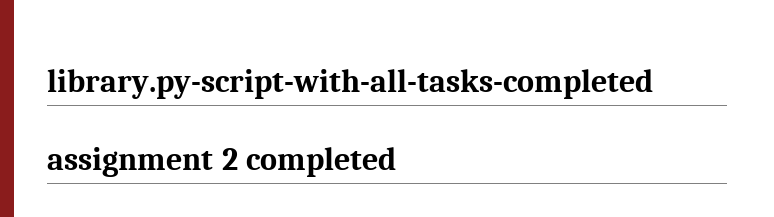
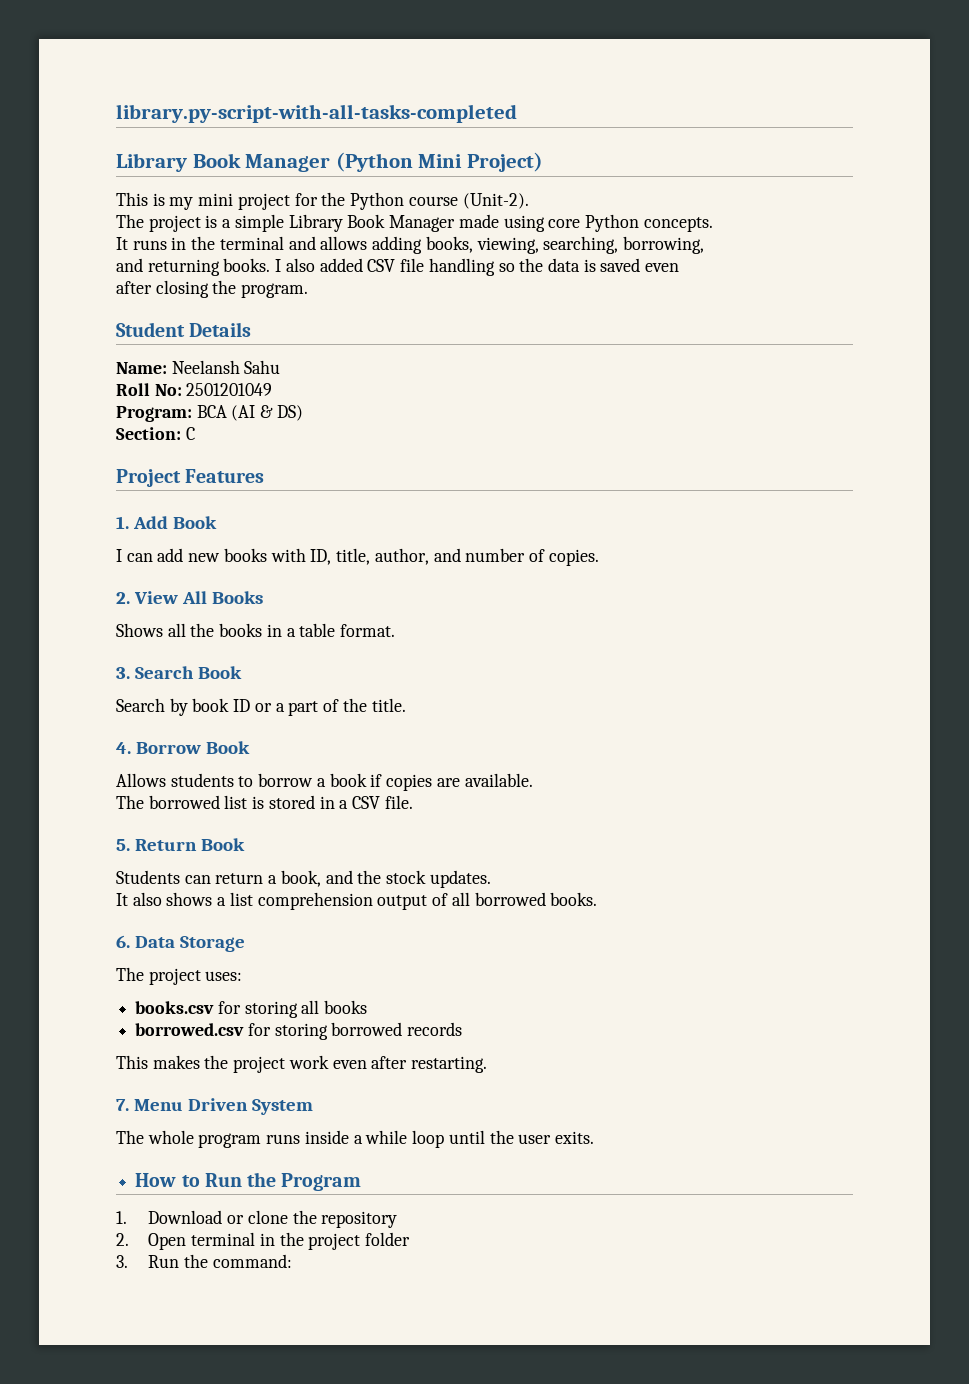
- assignment 2 completed
+ Library Book Manager (Python Mini Project)
+ This is my mini project for the Python course (Unit-2).
+ The project is a simple Library Book Manager made using core Python concepts.
+ It runs in the terminal and allows adding books, viewing, searching, borrowing,
+ and returning books. I also added CSV file handling so the data is saved even
+ after closing the program.
+ Student Details
+ Name: Neelansh Sahu
+ Roll No: 2501201049
+ Program: BCA (AI & DS)
+ Section: C
+ Project Features
+ 1. Add Book
+ I can add new books with ID, title, author, and number of copies.
+ 2. View All Books
+ Shows all the books in a table format.
+ 3. Search Book
+ Search by book ID or a part of the title.
+ 4. Borrow Book
+ Allows students to borrow a book if copies are available.
+ The borrowed list is stored in a CSV file.
+ 5. Return Book
+ Students can return a book, and the stock updates.
+ It also shows a list comprehension output of all borrowed books.
+ 6. Data Storage
+ The project uses:
+ books.csv for storing all books
+ borrowed.csv for storing borrowed records
+ This makes the project work even after restarting.
+ 7. Menu Driven System
+ The whole program runs inside a while loop until the user exits.
+ How to Run the Program
+ 1. Download or clone the repository
+ 2. Open terminal in the project folder
+ 3. Run the command:

